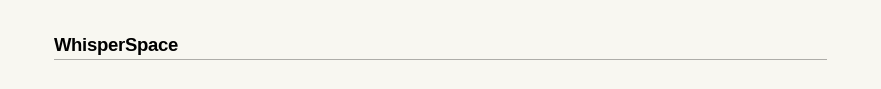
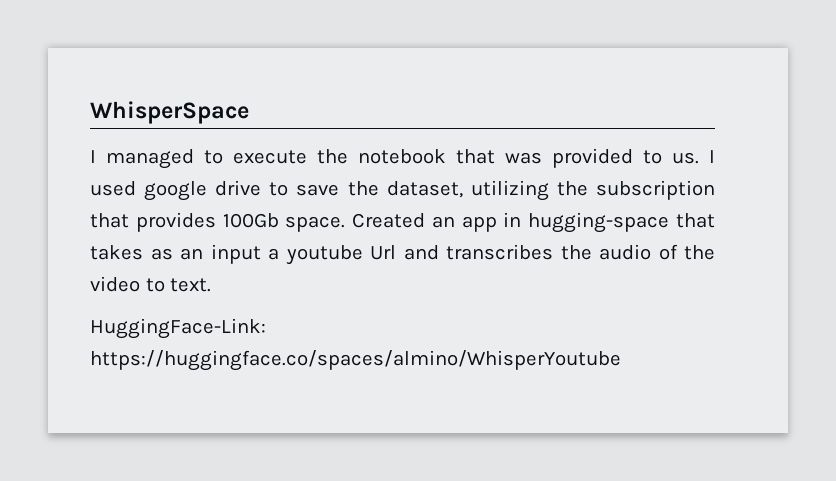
+ I managed to execute the notebook that was provided to us. I used google drive to save the dataset, utilizing the subscription that provides 100Gb space. Created an app in hugging-space that takes as an input a youtube Url and transcribes the audio of the video to text.
+ HuggingFace-Link: https://huggingface.co/spaces/almino/WhisperYoutube

